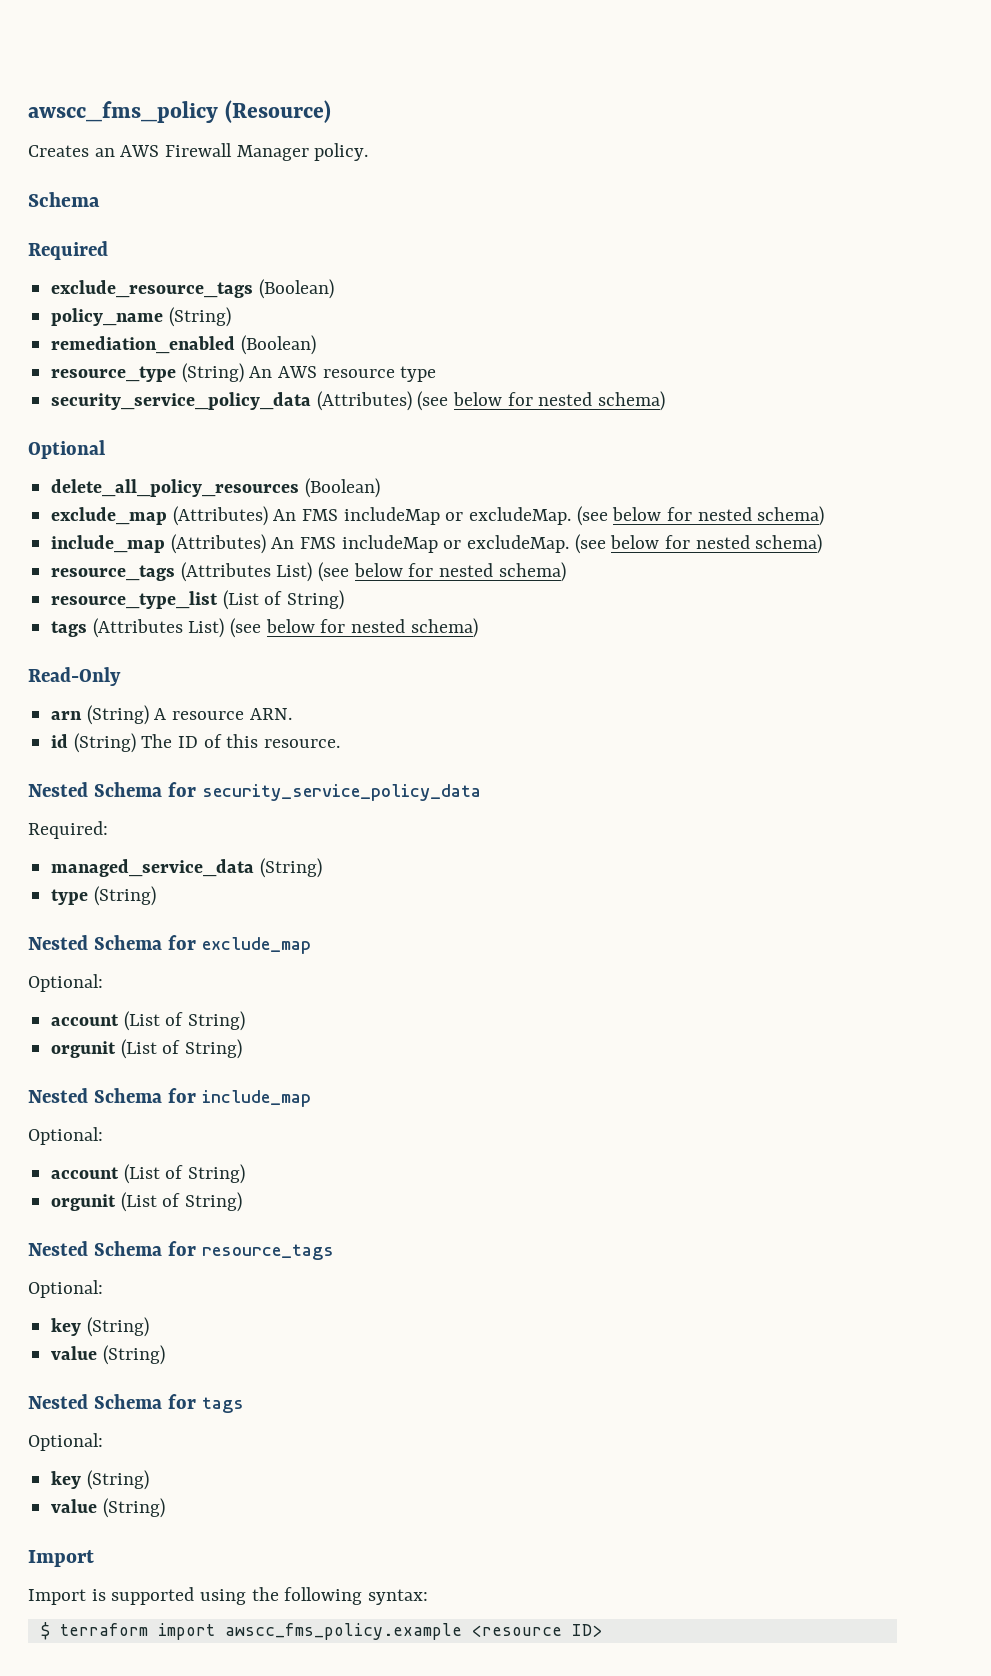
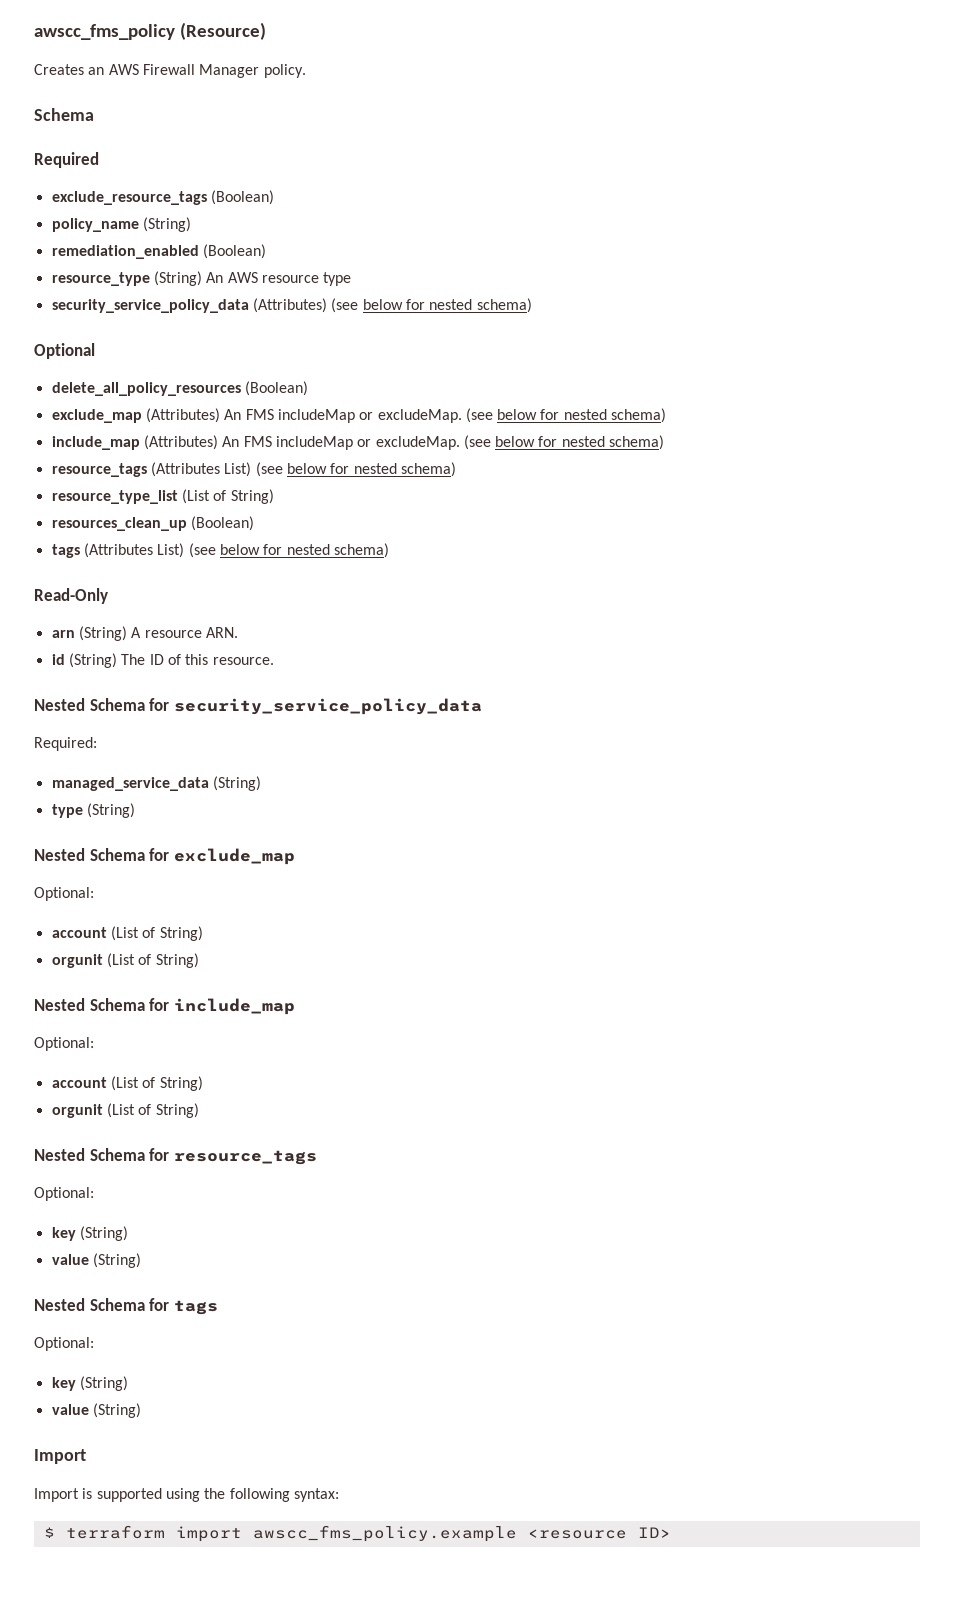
+ resources_clean_up (Boolean)

